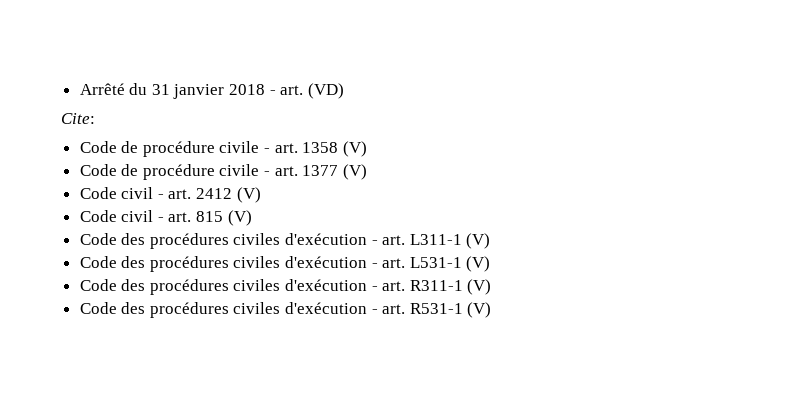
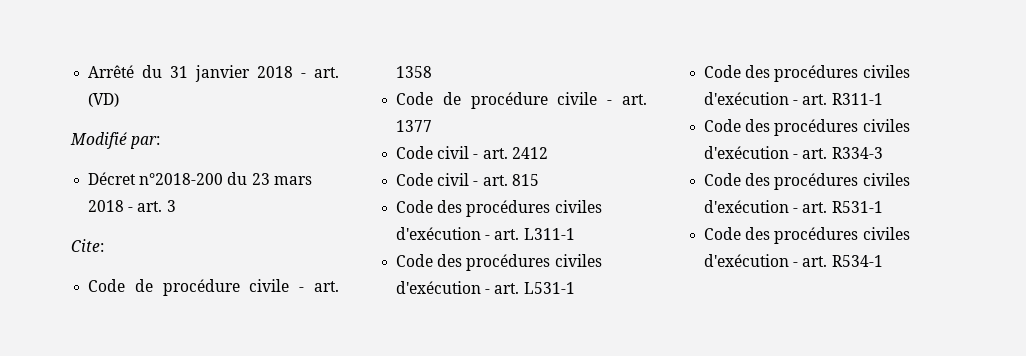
+ Modifié par:
+ Décret n°2018-200 du 23 mars 2018 - art. 3
- Code de procédure civile - art. 1358 (V)
+ Code de procédure civile - art. 1358
- Code de procédure civile - art. 1377 (V)
+ Code de procédure civile - art. 1377
- Code civil - art. 2412 (V)
+ Code civil - art. 2412
- Code civil - art. 815 (V)
+ Code civil - art. 815
- Code des procédures civiles d'exécution - art. L311-1 (V)
+ Code des procédures civiles d'exécution - art. L311-1
- Code des procédures civiles d'exécution - art. L531-1 (V)
+ Code des procédures civiles d'exécution - art. L531-1
- Code des procédures civiles d'exécution - art. R311-1 (V)
+ Code des procédures civiles d'exécution - art. R311-1
+ Code des procédures civiles d'exécution - art. R334-3
- Code des procédures civiles d'exécution - art. R531-1 (V)
+ Code des procédures civiles d'exécution - art. R531-1
+ Code des procédures civiles d'exécution - art. R534-1

